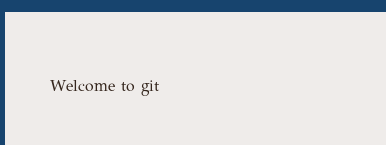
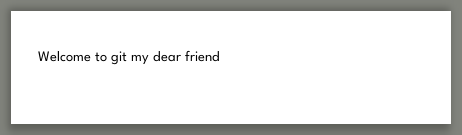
- Welcome to git
+ Welcome to git my dear friend

